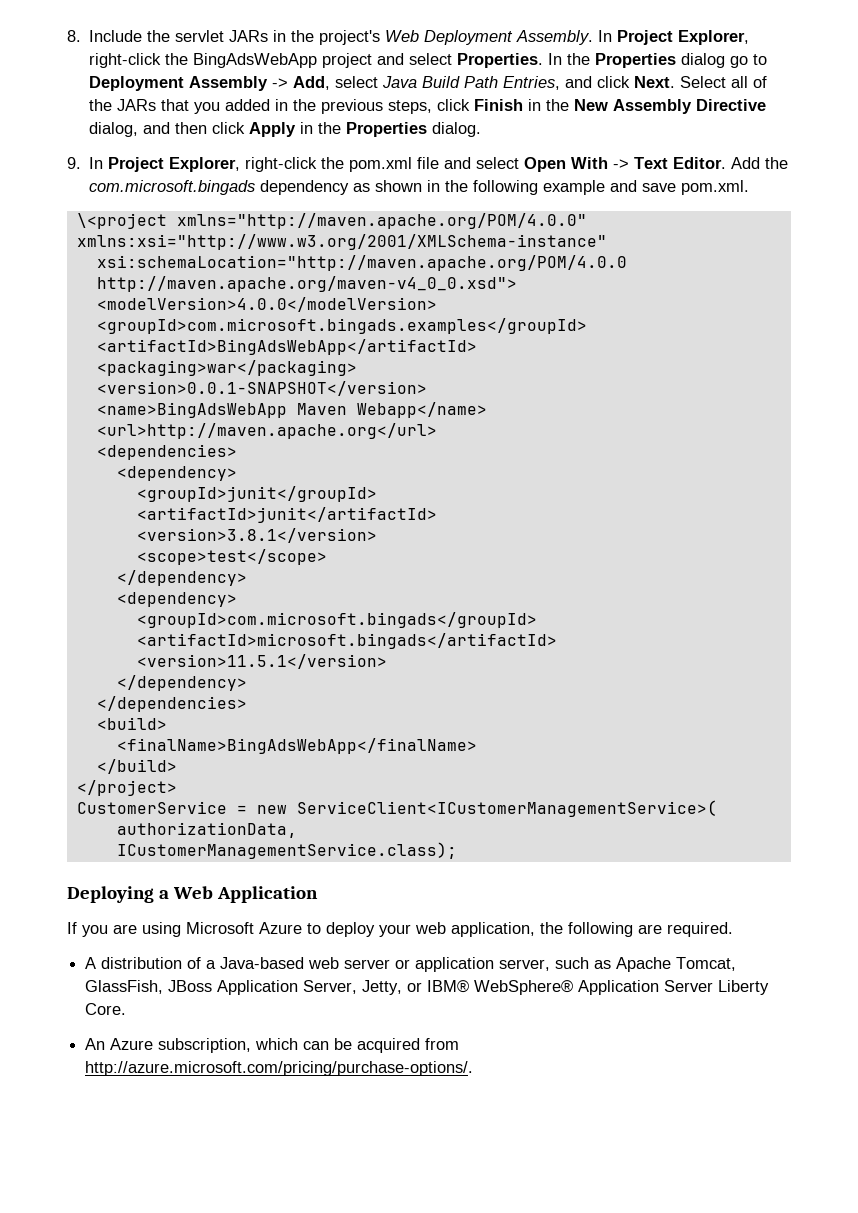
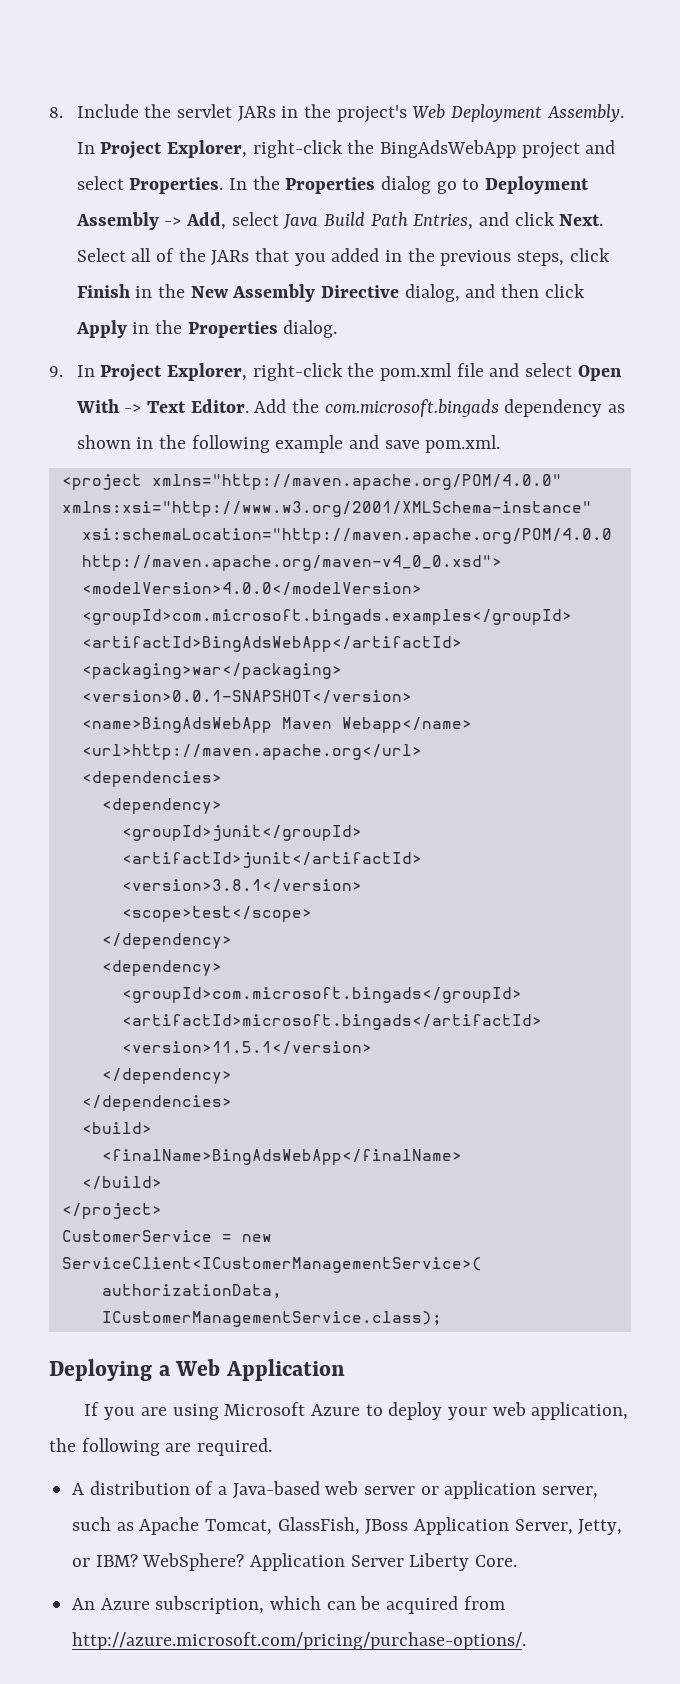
- \<project xmlns="http://maven.apache.org/POM/4.0.0" xmlns:xsi="http://www.w3.org/2001/XMLSchema-instance"
+ <project xmlns="http://maven.apache.org/POM/4.0.0" xmlns:xsi="http://www.w3.org/2001/XMLSchema-instance"
- A distribution of a Java-based web server or application server, such as Apache Tomcat, GlassFish, JBoss Application Server, Jetty, or IBM® WebSphere® Application Server Liberty Core.
+ A distribution of a Java-based web server or application server, such as Apache Tomcat, GlassFish, JBoss Application Server, Jetty, or IBM? WebSphere? Application Server Liberty Core.

